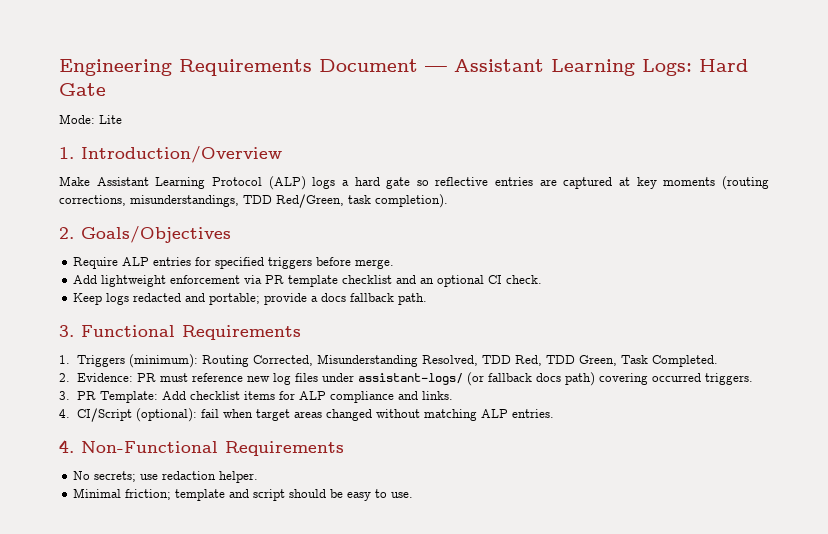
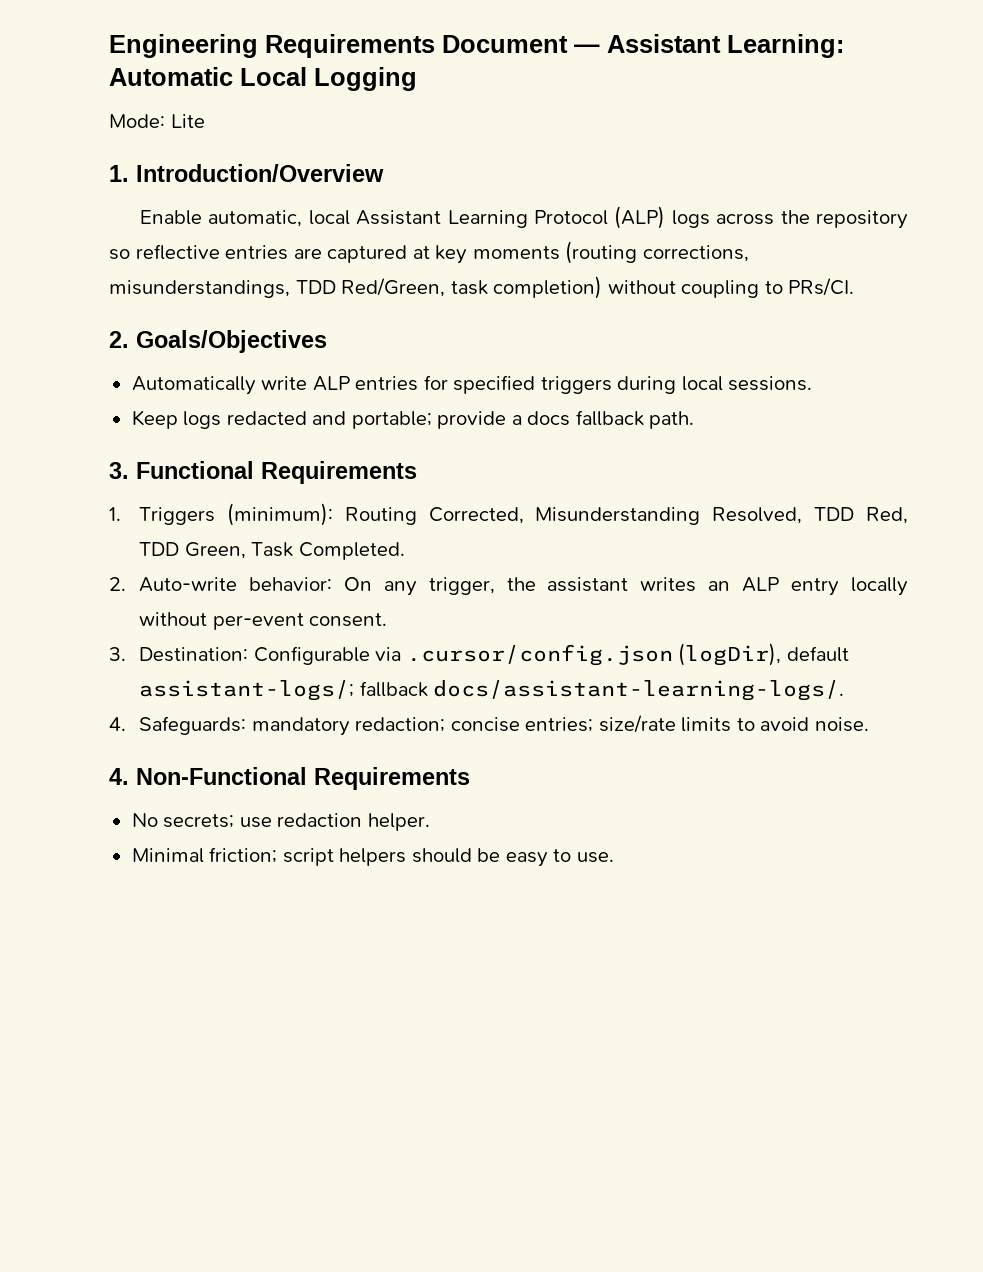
- Engineering Requirements Document — Assistant Learning Logs: Hard Gate
+ Engineering Requirements Document — Assistant Learning: Automatic Local Logging
- Make Assistant Learning Protocol (ALP) logs a hard gate so reflective entries are captured at key moments (routing corrections, misunderstandings, TDD Red/Green, task completion).
+ Enable automatic, local Assistant Learning Protocol (ALP) logs across the repository so reflective entries are captured at key moments (routing corrections, misunderstandings, TDD Red/Green, task completion) without coupling to PRs/CI.
- Require ALP entries for specified triggers before merge.
- Add lightweight enforcement via PR template checklist and an optional CI check.
+ Automatically write ALP entries for specified triggers during local sessions.
- 2. Evidence: PR must reference new log files under assistant-logs/ (or fallback docs path) covering occurred triggers.
- 3. PR Template: Add checklist items for ALP compliance and links.
- 4. CI/Script (optional): fail when target areas changed without matching ALP entries.
+ 2. Auto-write behavior: On any trigger, the assistant writes an ALP entry locally without per-event consent.
+ 3. Destination: Configurable via .cursor/config.json (logDir), default assistant-logs/; fallback docs/assistant-learning-logs/.
+ 4. Safeguards: mandatory redaction; concise entries; size/rate limits to avoid noise.
- Minimal friction; template and script should be easy to use.
+ Minimal friction; script helpers should be easy to use.

